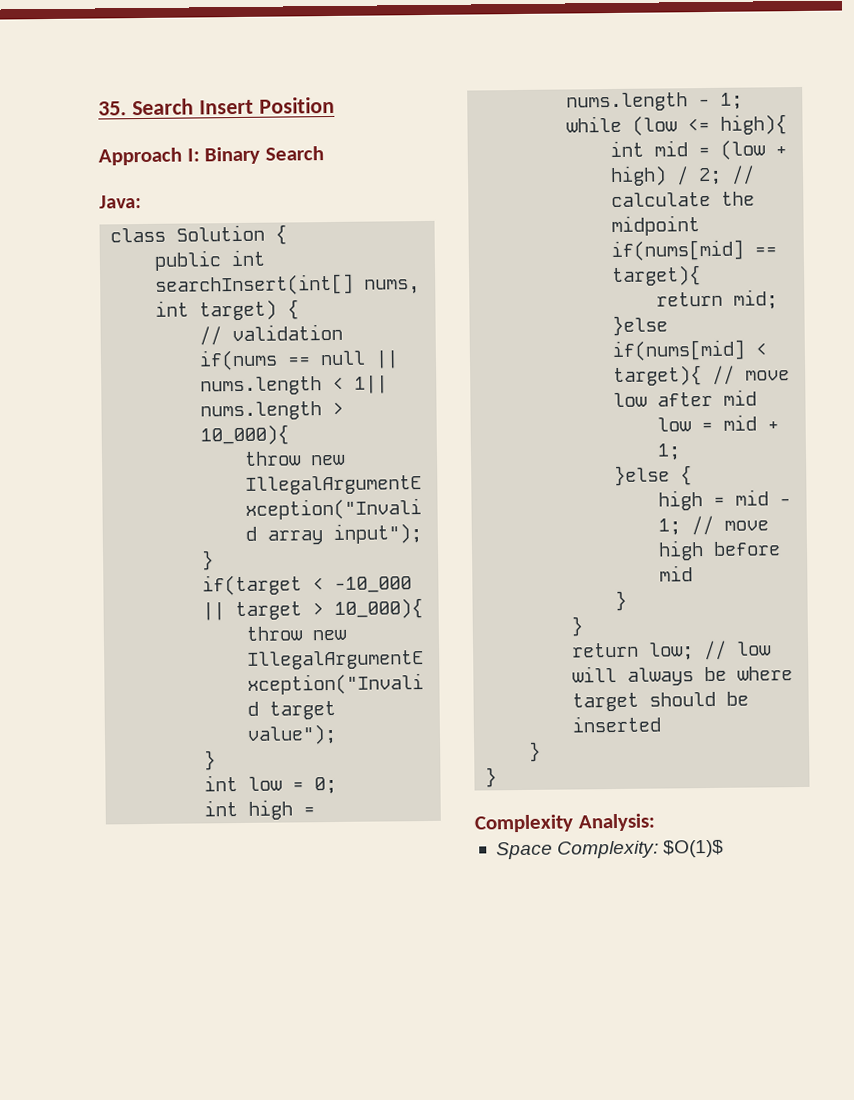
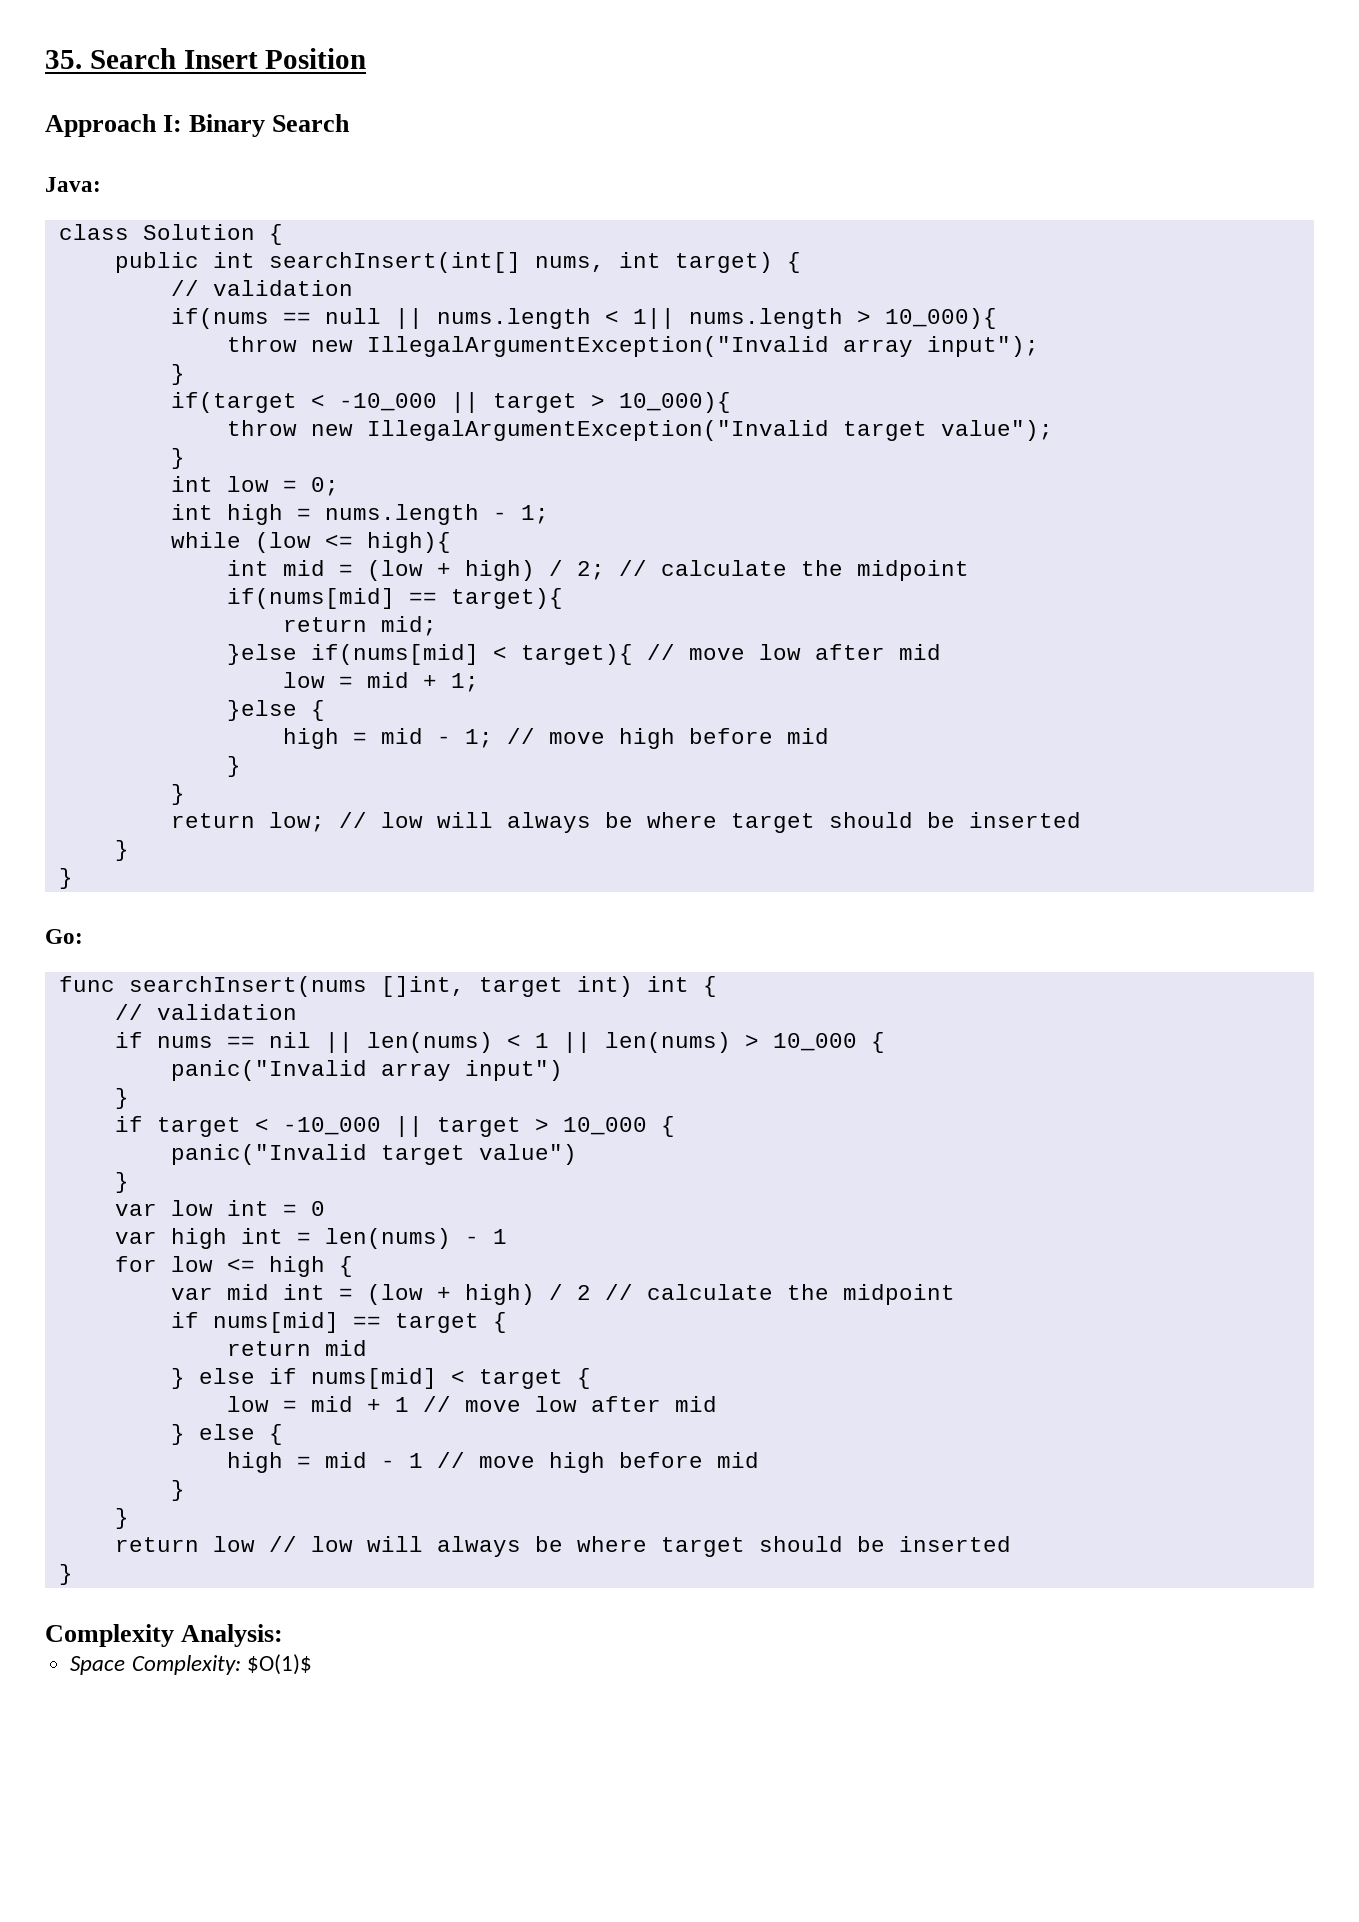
+ Go:
+ func searchInsert(nums []int, target int) int {
+ // validation
+ if nums == nil || len(nums) < 1 || len(nums) > 10_000 {
+ panic("Invalid array input")
+ }
+ if target < -10_000 || target > 10_000 {
+ panic("Invalid target value")
+ }
+ var low int = 0
+ var high int = len(nums) - 1
+ for low <= high {
+ var mid int = (low + high) / 2 // calculate the midpoint
+ if nums[mid] == target {
+ return mid
+ } else if nums[mid] < target {
+ low = mid + 1 // move low after mid
+ } else {
+ high = mid - 1 // move high before mid
+ }
+ }
+ return low // low will always be where target should be inserted
+ }

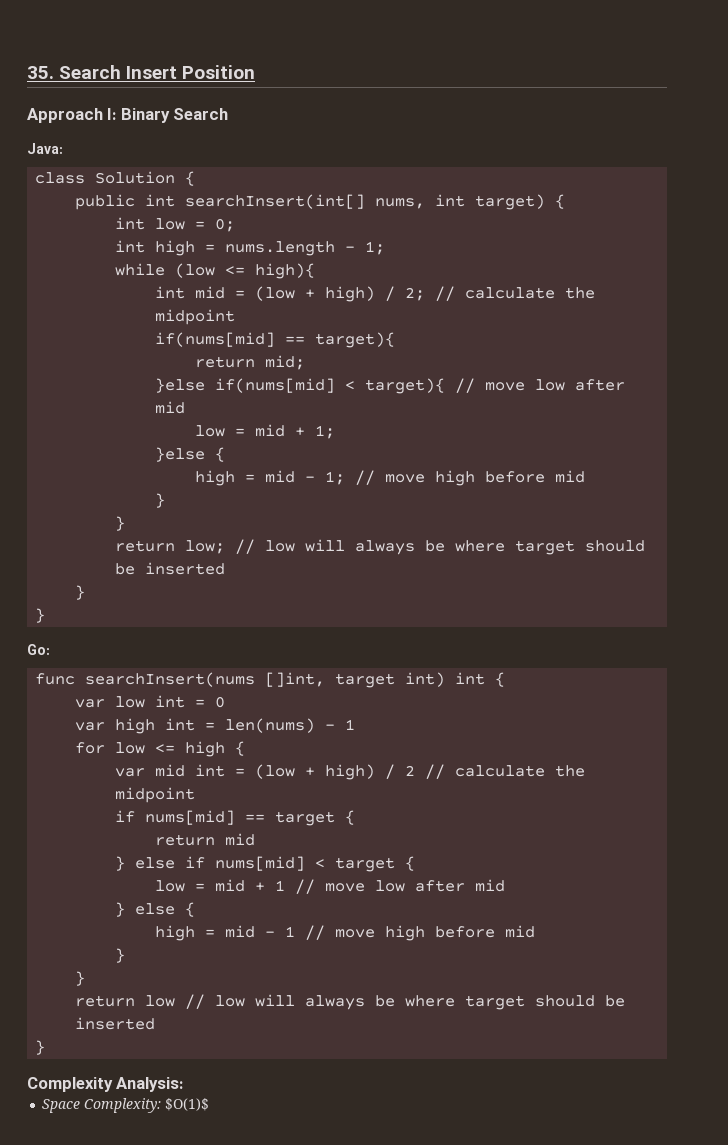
  public int searchInsert(int[] nums, int target) {
- // validation
- if(nums == null || nums.length < 1|| nums.length > 10_000){
- throw new IllegalArgumentException("Invalid array input");
- }
- if(target < -10_000 || target > 10_000){
- throw new IllegalArgumentException("Invalid target value");
- }
  func searchInsert(nums []int, target int) int {
- // validation
- if nums == nil || len(nums) < 1 || len(nums) > 10_000 {
- panic("Invalid array input")
- }
- if target < -10_000 || target > 10_000 {
- panic("Invalid target value")
- }

